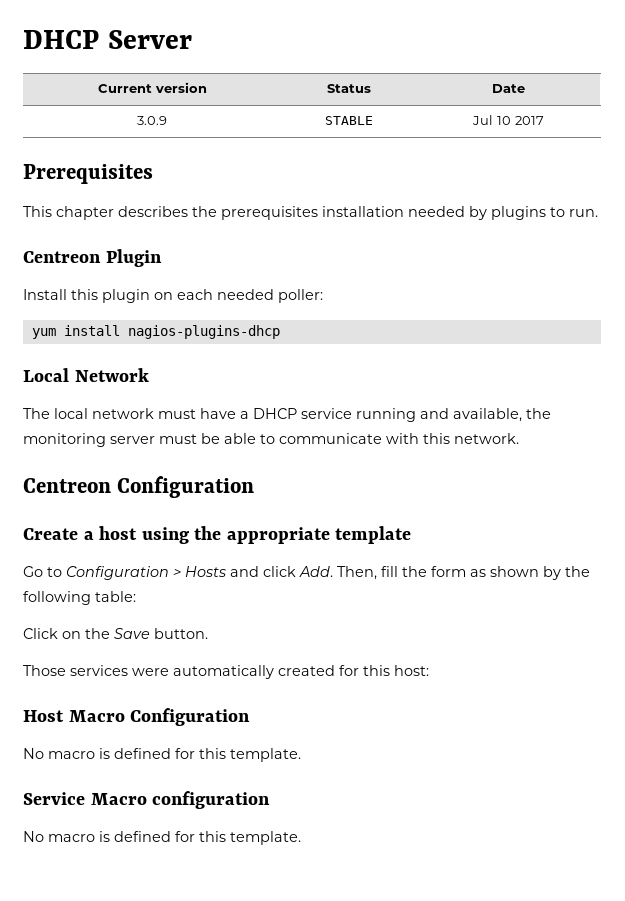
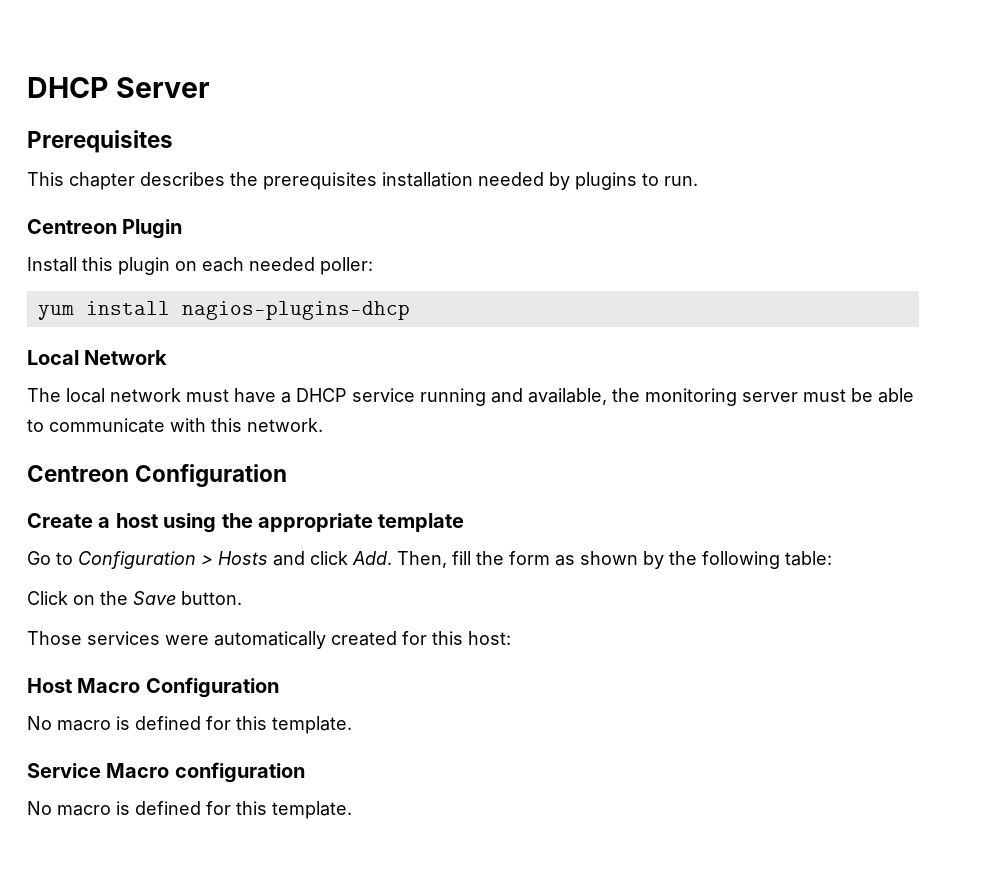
- Current version | Status | Date
- 3.0.9 | STABLE | Jul 10 2017

